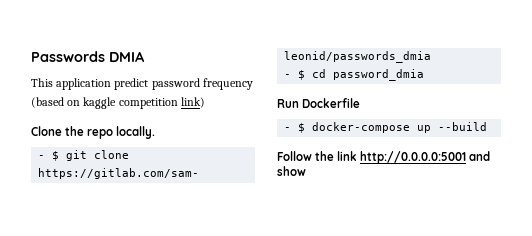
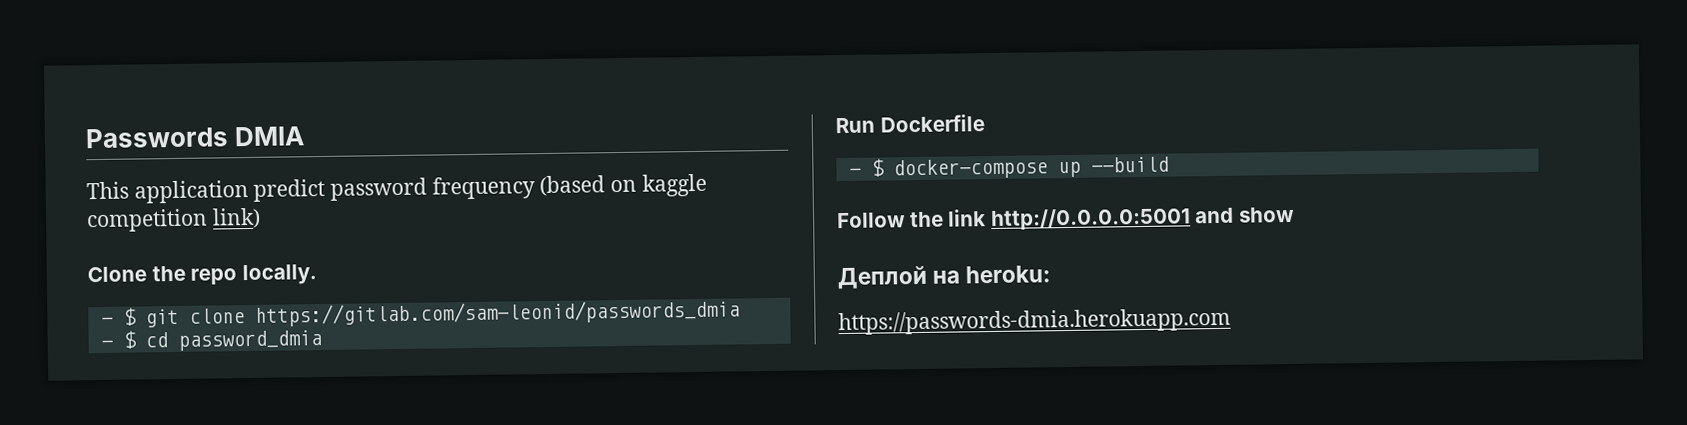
+ Деплой на heroku:
+ https://passwords-dmia.herokuapp.com

